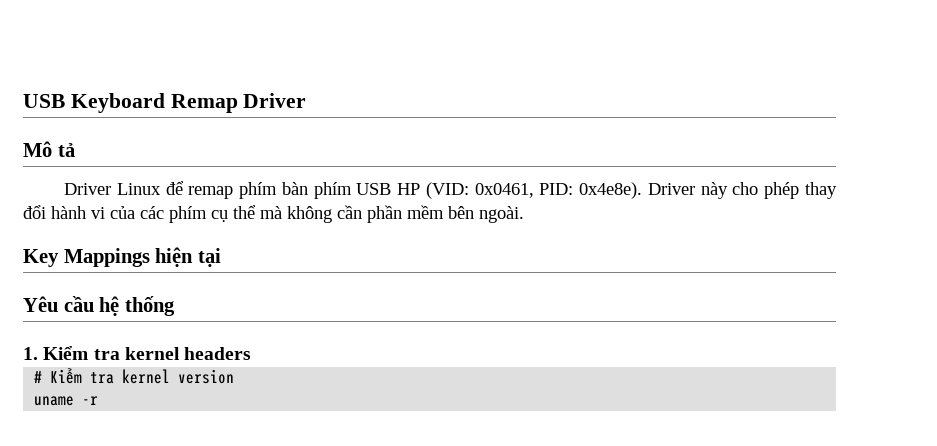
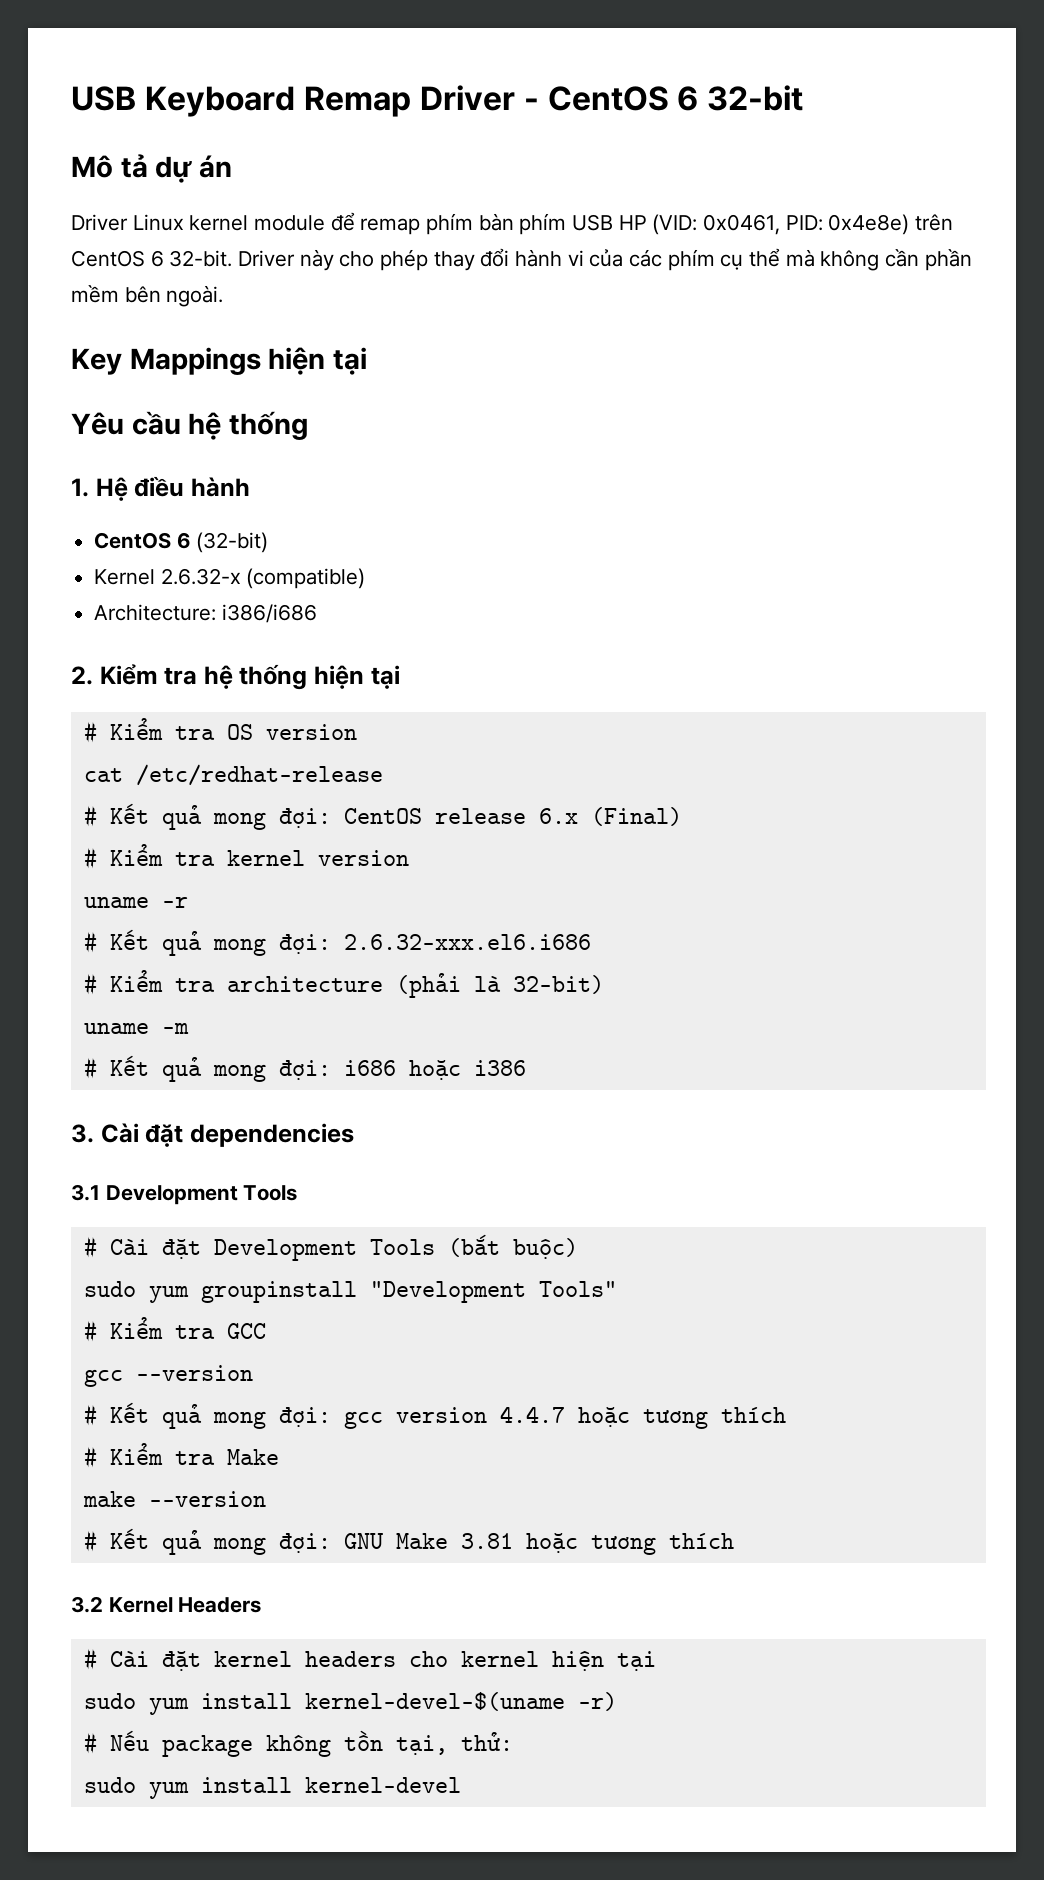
- USB Keyboard Remap Driver
+ USB Keyboard Remap Driver - CentOS 6 32-bit
- Mô tả
+ Mô tả dự án
- Driver Linux để remap phím bàn phím USB HP (VID: 0x0461, PID: 0x4e8e).
+ Driver Linux kernel module để remap phím bàn phím USB HP (VID: 0x0461, PID: 0x4e8e) trên CentOS 6 32-bit.
- 1. Kiểm tra kernel headers
+ 1. Hệ điều hành
+ CentOS 6 (32-bit)
+ Kernel 2.6.32-x (compatible)
+ Architecture: i386/i686
+ 2. Kiểm tra hệ thống hiện tại
+ # Kiểm tra OS version
+ cat /etc/redhat-release
+ # Kết quả mong đợi: CentOS release 6.x (Final)
+ # Kết quả mong đợi: 2.6.32-xxx.el6.i686
+ # Kiểm tra architecture (phải là 32-bit)
+ uname -m
+ # Kết quả mong đợi: i686 hoặc i386
+ 3. Cài đặt dependencies
+ 3.1 Development Tools
+ # Cài đặt Development Tools (bắt buộc)
+ sudo yum groupinstall "Development Tools"
+ # Kiểm tra GCC
+ gcc --version
+ # Kết quả mong đợi: gcc version 4.4.7 hoặc tương thích
+ # Kiểm tra Make
+ make --version
+ # Kết quả mong đợi: GNU Make 3.81 hoặc tương thích
+ 3.2 Kernel Headers
+ # Cài đặt kernel headers cho kernel hiện tại
+ sudo yum install kernel-devel-$(uname -r)
+ # Nếu package không tồn tại, thử:
+ sudo yum install kernel-devel

